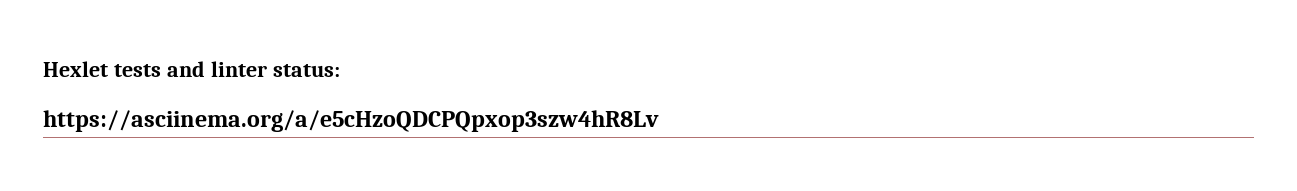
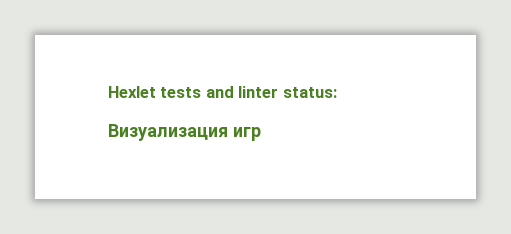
- https://asciinema.org/a/e5cHzoQDCPQpxop3szw4hR8Lv
+ Визуализация игр

